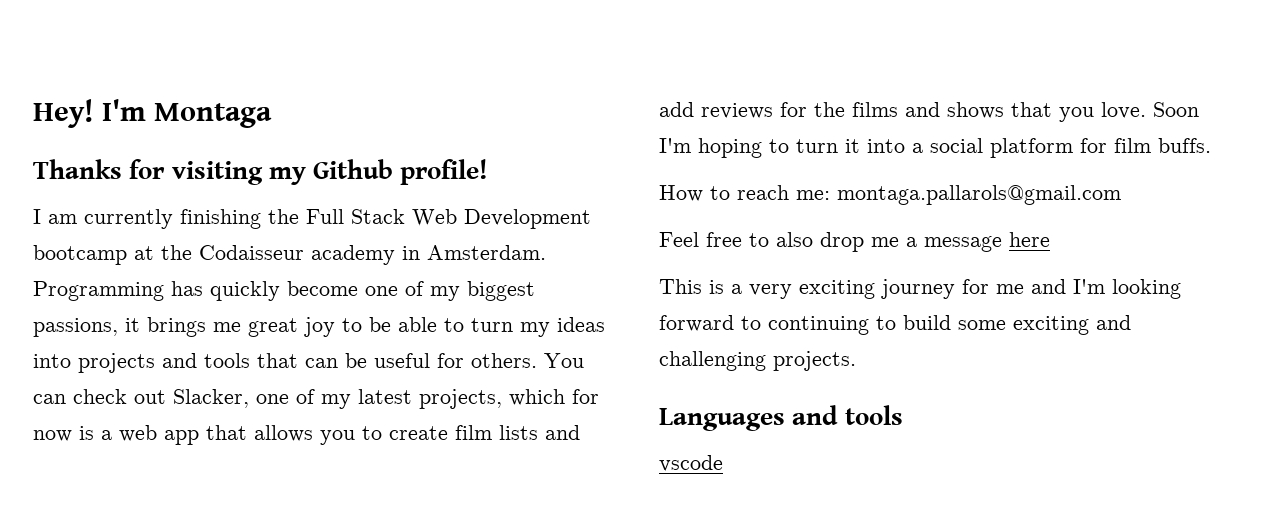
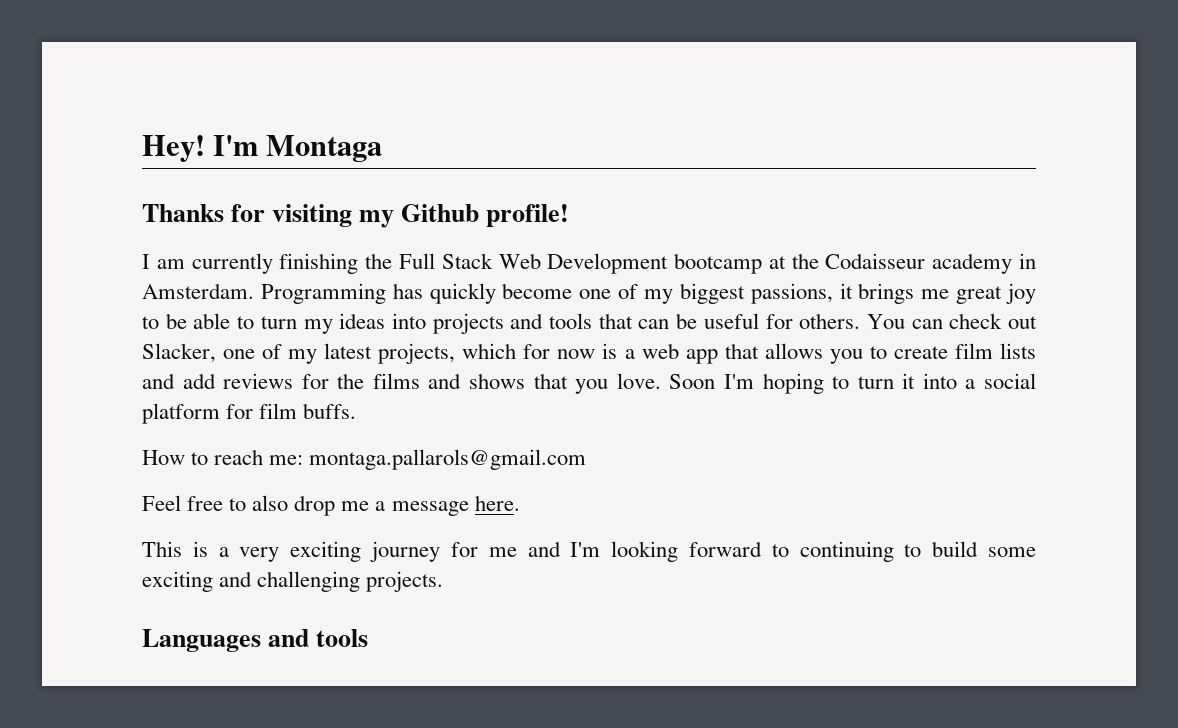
- Feel free to also drop me a message here
+ Feel free to also drop me a message here.
- vscode

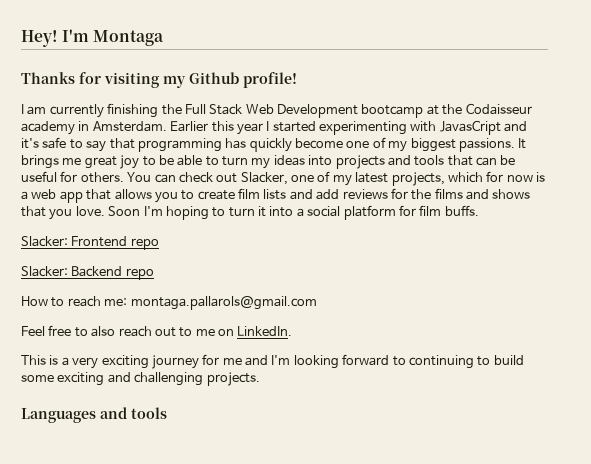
- Programming has quickly become one of my biggest passions, it brings me great joy to be able to turn my ideas into projects and tools that can be useful for others.
+ Earlier this year I started experimenting with JavasCript and it's safe to say that programming has quickly become one of my biggest passions. It brings me great joy to be able to turn my ideas into projects and tools that can be useful for others.
+ Slacker: Frontend repo
+ Slacker: Backend repo
- Feel free to also drop me a message here.
+ Feel free to also reach out to me on LinkedIn.

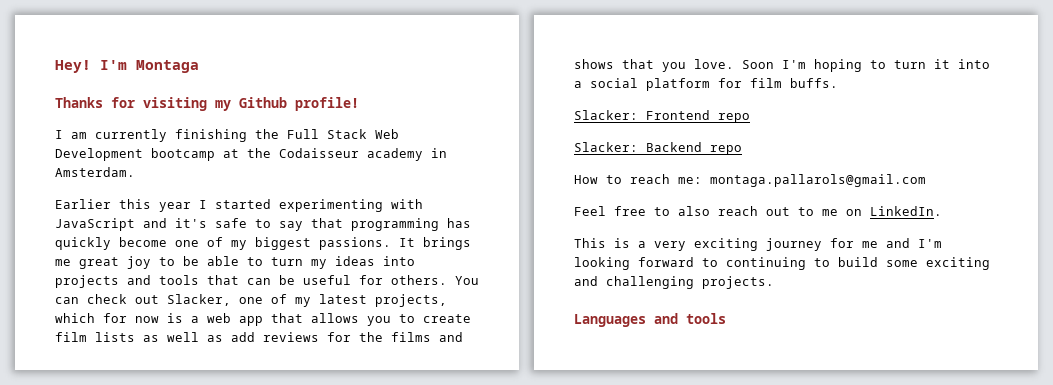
- I am currently finishing the Full Stack Web Development bootcamp at the Codaisseur academy in Amsterdam. Earlier this year I started experimenting with JavasCript and it's safe to say that programming has quickly become one of my biggest passions.
+ I am currently finishing the Full Stack Web Development bootcamp at the Codaisseur academy in Amsterdam.
+ Earlier this year I started experimenting with JavaScript and it's safe to say that programming has quickly become one of my biggest passions.
- You can check out Slacker, one of my latest projects, which for now is a web app that allows you to create film lists and add reviews for the films and shows that you love.
+ You can check out Slacker, one of my latest projects, which for now is a web app that allows you to create film lists as well as add reviews for the films and shows that you love.

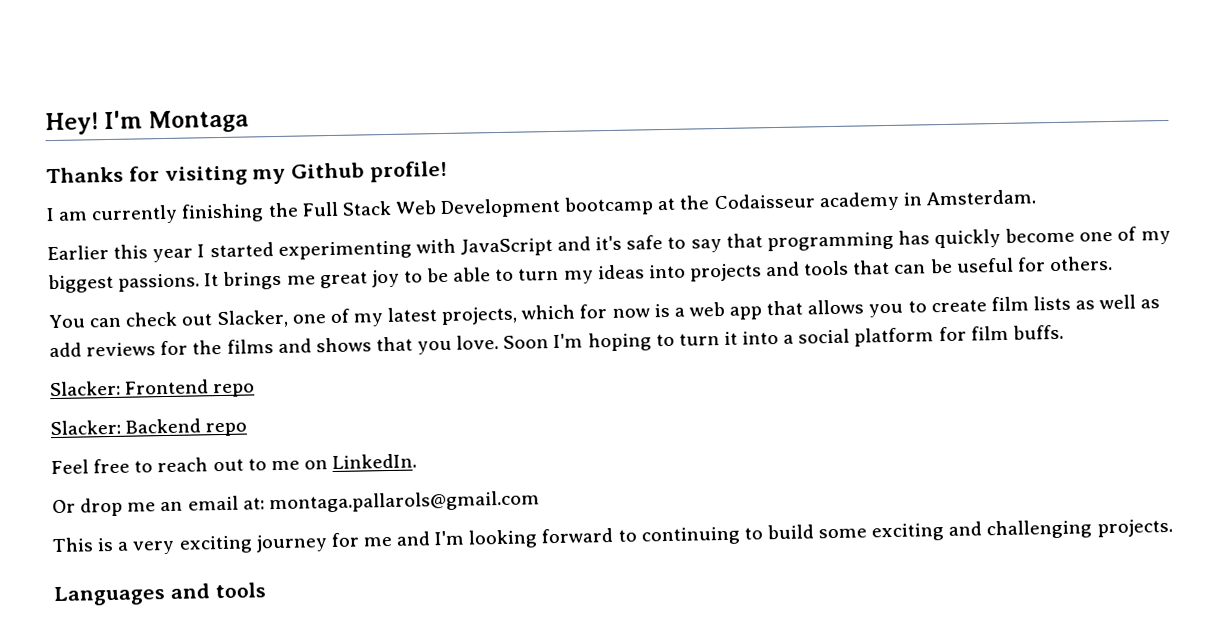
- It brings me great joy to be able to turn my ideas into projects and tools that can be useful for others. You can check out Slacker, one of my latest projects, which for now is a web app that allows you to create film lists as well as add reviews for the films and shows that you love.
+ It brings me great joy to be able to turn my ideas into projects and tools that can be useful for others.
+ You can check out Slacker, one of my latest projects, which for now is a web app that allows you to create film lists as well as add reviews for the films and shows that you love.
- How to reach me: montaga.pallarols@gmail.com
- Feel free to also reach out to me on LinkedIn.
+ Feel free to reach out to me on LinkedIn.
+ Or drop me an email at: montaga.pallarols@gmail.com

